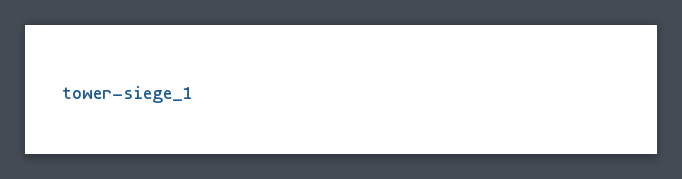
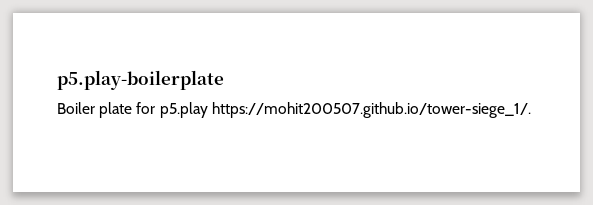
- tower-siege_1
+ p5.play-boilerplate
+ Boiler plate for p5.play https://mohit200507.github.io/tower-siege_1/.

